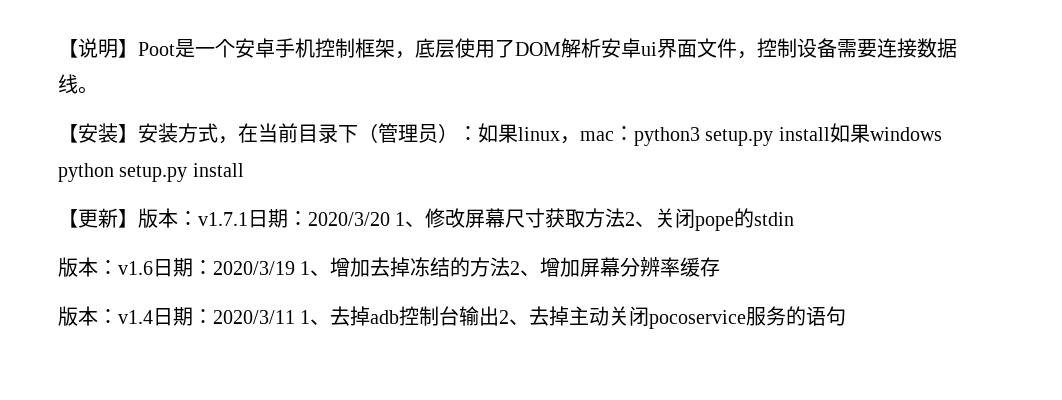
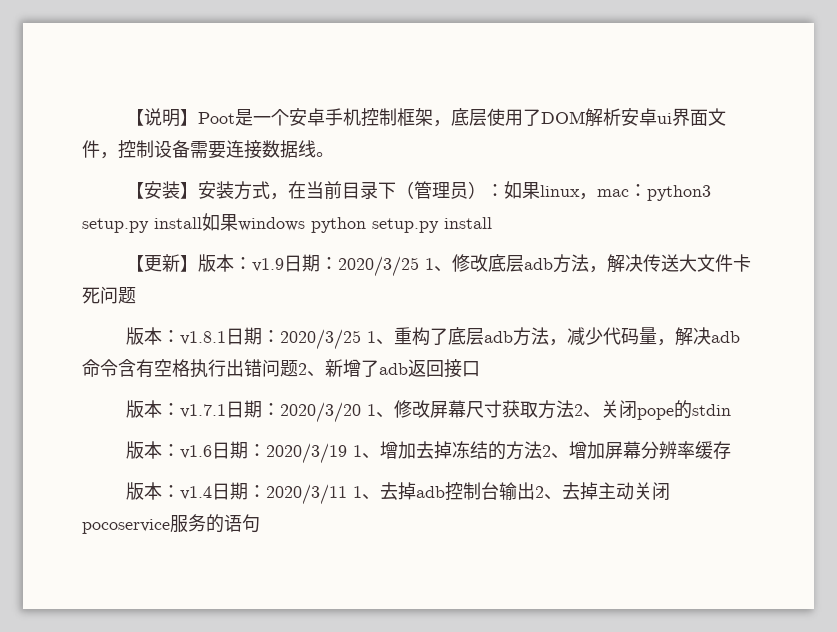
- 【更新】版本：v1.7.1日期：2020/3/20 1、修改屏幕尺寸获取方法2、关闭pope的stdin
+ 【更新】版本：v1.9日期：2020/3/25 1、修改底层adb方法，解决传送大文件卡死问题
+ 版本：v1.8.1日期：2020/3/25 1、重构了底层adb方法，减少代码量，解决adb命令含有空格执行出错问题2、新增了adb返回接口
+ 版本：v1.7.1日期：2020/3/20 1、修改屏幕尺寸获取方法2、关闭pope的stdin

